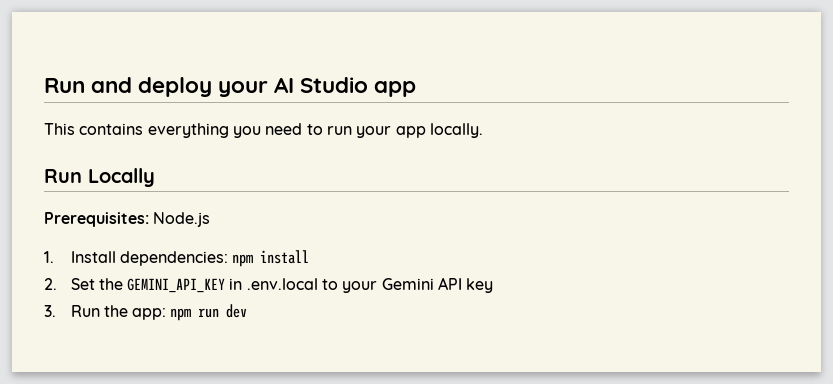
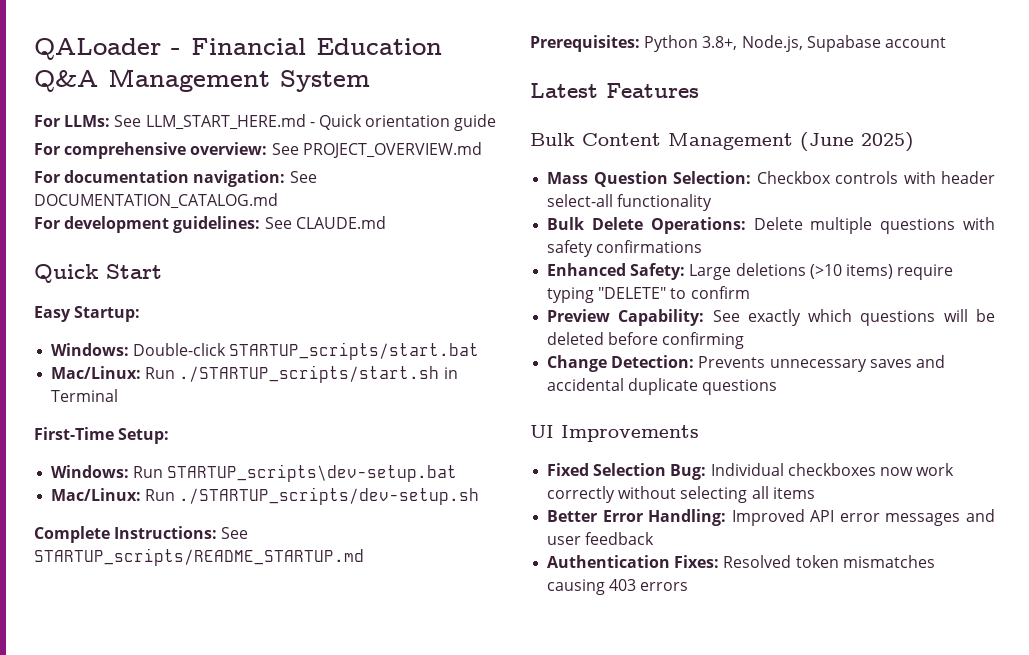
- Run and deploy your AI Studio app
- This contains everything you need to run your app locally.
- Run Locally
- Prerequisites: Node.js
- 1. Install dependencies: npm install
- 2. Set the GEMINI_API_KEY in .env.local to your Gemini API key
- 3. Run the app: npm run dev
+ QALoader - Financial Education Q&A Management System
+ For LLMs: See LLM_START_HERE.md - Quick orientation guide
+ For comprehensive overview: See PROJECT_OVERVIEW.md
+ For documentation navigation: See DOCUMENTATION_CATALOG.md
+ For development guidelines: See CLAUDE.md
+ Quick Start
+ Easy Startup:
+ Windows: Double-click STARTUP_scripts/start.bat
+ Mac/Linux: Run ./STARTUP_scripts/start.sh in Terminal
+ First-Time Setup:
+ Windows: Run STARTUP_scripts\dev-setup.bat
+ Mac/Linux: Run ./STARTUP_scripts/dev-setup.sh
+ Complete Instructions: See STARTUP_scripts/README_STARTUP.md
+ Prerequisites: Python 3.8+, Node.js, Supabase account
+ Latest Features
+ Bulk Content Management (June 2025)
+ Mass Question Selection: Checkbox controls with header select-all functionality
+ Bulk Delete Operations: Delete multiple questions with safety confirmations
+ Enhanced Safety: Large deletions (>10 items) require typing "DELETE" to confirm
+ Preview Capability: See exactly which questions will be deleted before confirming
+ Change Detection: Prevents unnecessary saves and accidental duplicate questions
+ UI Improvements
+ Fixed Selection Bug: Individual checkboxes now work correctly without selecting all items
+ Better Error Handling: Improved API error messages and user feedback
+ Authentication Fixes: Resolved token mismatches causing 403 errors

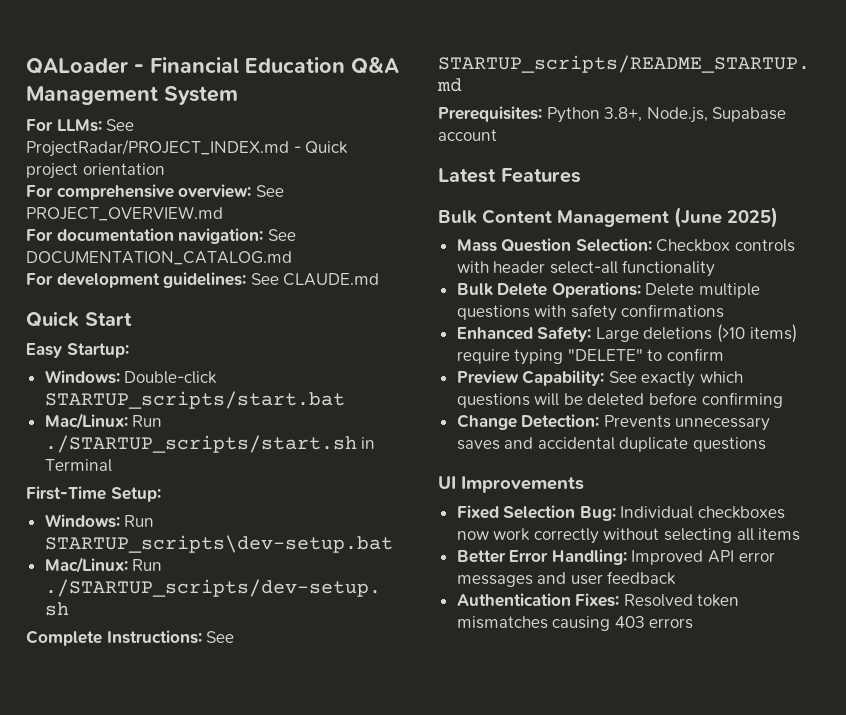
- For LLMs: See LLM_START_HERE.md - Quick orientation guide
+ For LLMs: See ProjectRadar/PROJECT_INDEX.md - Quick project orientation

